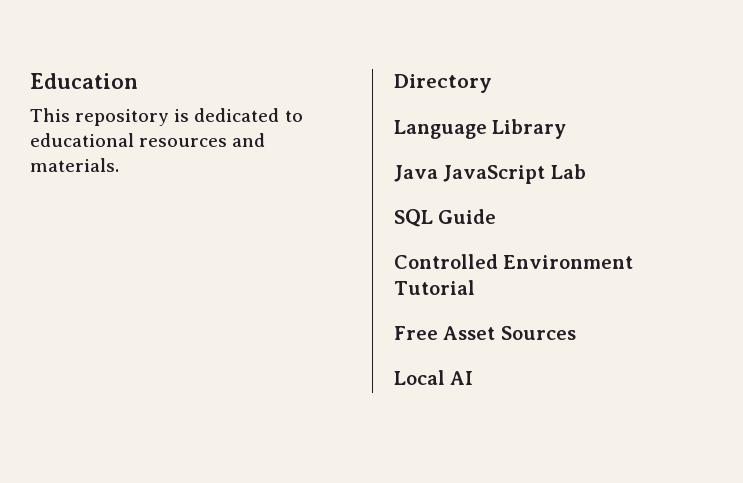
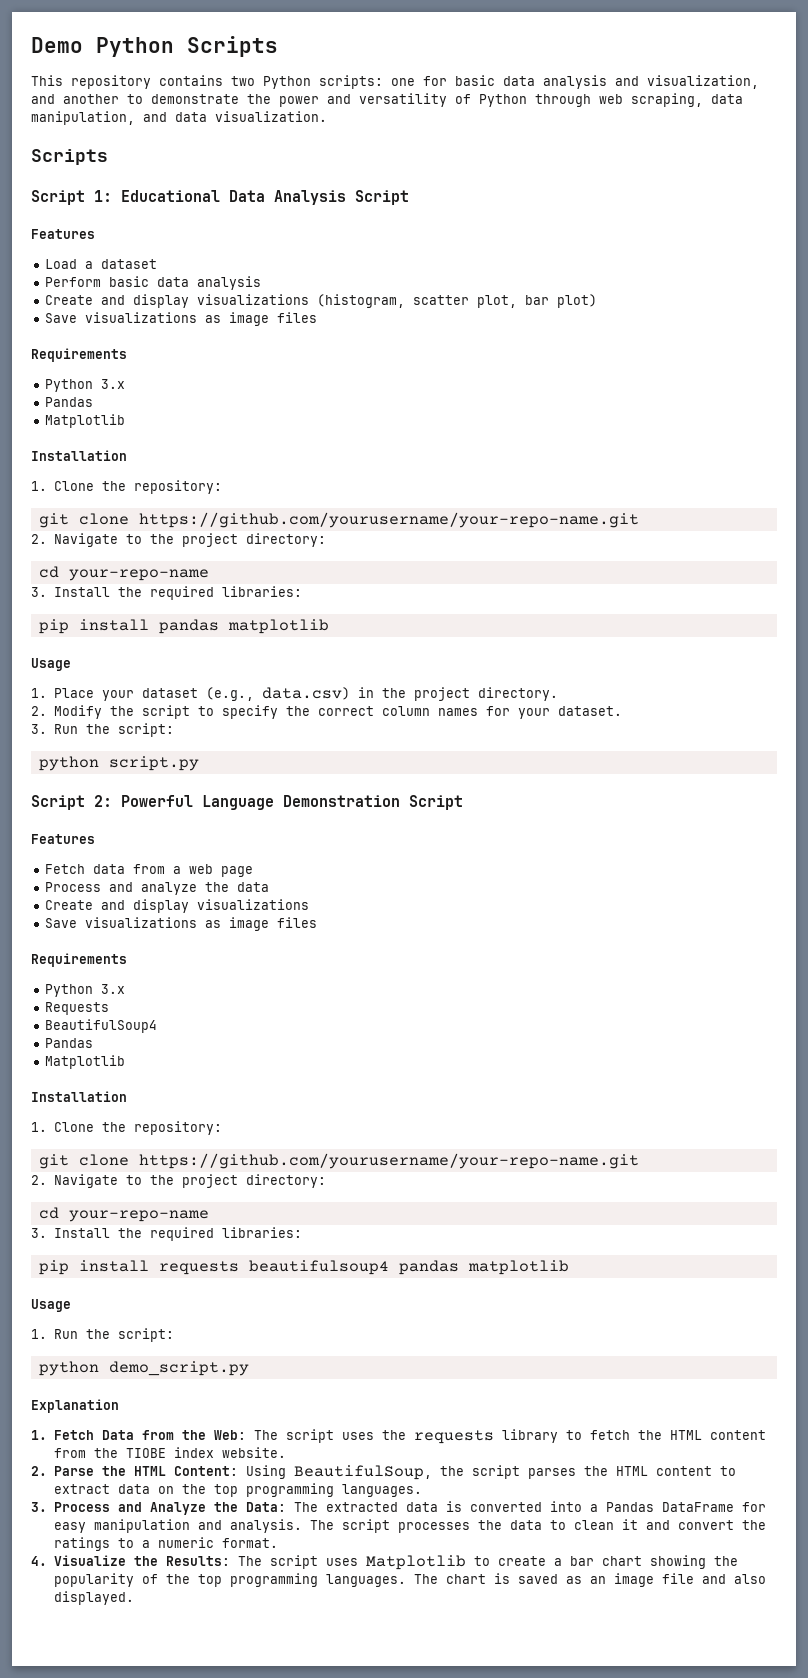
- Education
+ Demo Python Scripts
- This repository is dedicated to educational resources and materials.
- Directory
- Language Library
- Java JavaScript Lab
- SQL Guide
- Controlled Environment Tutorial
- Free Asset Sources
- Local AI
+ This repository contains two Python scripts: one for basic data analysis and visualization, and another to demonstrate the power and versatility of Python through web scraping, data manipulation, and data visualization.
+ Scripts
+ Script 1: Educational Data Analysis Script
+ Features
+ Load a dataset
+ Perform basic data analysis
+ Create and display visualizations (histogram, scatter plot, bar plot)
+ Save visualizations as image files
+ Requirements
+ Python 3.x
+ Pandas
+ Matplotlib
+ Installation
+ 1. Clone the repository:
+ git clone https://github.com/yourusername/your-repo-name.git
+ 2. Navigate to the project directory:
+ cd your-repo-name
+ 3. Install the required libraries:
+ pip install pandas matplotlib
+ Usage
+ 1. Place your dataset (e.g., data.csv) in the project directory.
+ 2. Modify the script to specify the correct column names for your dataset.
+ 3. Run the script:
+ python script.py
+ Script 2: Powerful Language Demonstration Script
+ Features
+ Fetch data from a web page
+ Process and analyze the data
+ Create and display visualizations
+ Save visualizations as image files
+ Requirements
+ Python 3.x
+ Requests
+ BeautifulSoup4
+ Pandas
+ Matplotlib
+ Installation
+ 1. Clone the repository:
+ git clone https://github.com/yourusername/your-repo-name.git
+ 2. Navigate to the project directory:
+ cd your-repo-name
+ 3. Install the required libraries:
+ pip install requests beautifulsoup4 pandas matplotlib
+ Usage
+ 1. Run the script:
+ python demo_script.py
+ Explanation
+ 1. Fetch Data from the Web: The script uses the requests library to fetch the HTML content from the TIOBE index website.
+ 2. Parse the HTML Content: Using BeautifulSoup, the script parses the HTML content to extract data on the top programming languages.
+ 3. Process and Analyze the Data: The extracted data is converted into a Pandas DataFrame for easy manipulation and analysis. The script processes the data to clean it and convert the ratings to a numeric format.
+ 4. Visualize the Results: The script uses Matplotlib to create a bar chart showing the popularity of the top programming languages. The chart is saved as an image file and also displayed.

